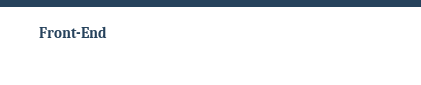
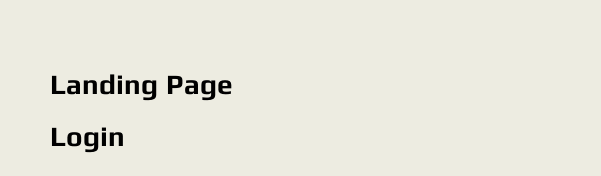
- Front-End
+ Landing Page
+ Login

